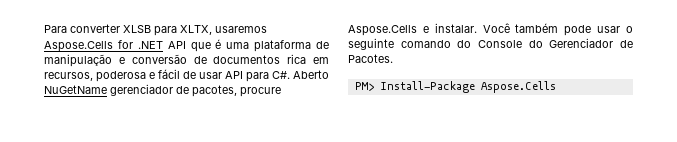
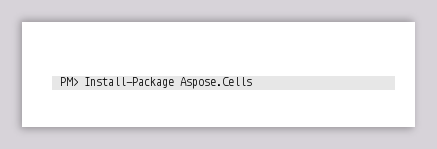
- Para converter XLSB para XLTX, usaremos Aspose.Cells for .NET API que é uma plataforma de manipulação e conversão de documentos rica em recursos, poderosa e fácil de usar API para C#. Aberto NuGetName gerenciador de pacotes, procure Aspose.Cells e instalar. Você também pode usar o seguinte comando do Console do Gerenciador de Pacotes.

